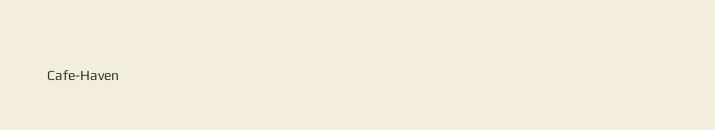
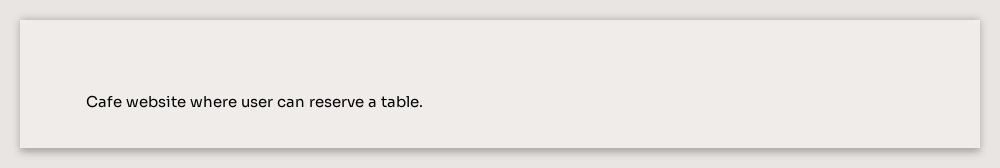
- Cafe-Haven
+ Cafe website where user can reserve a table.

